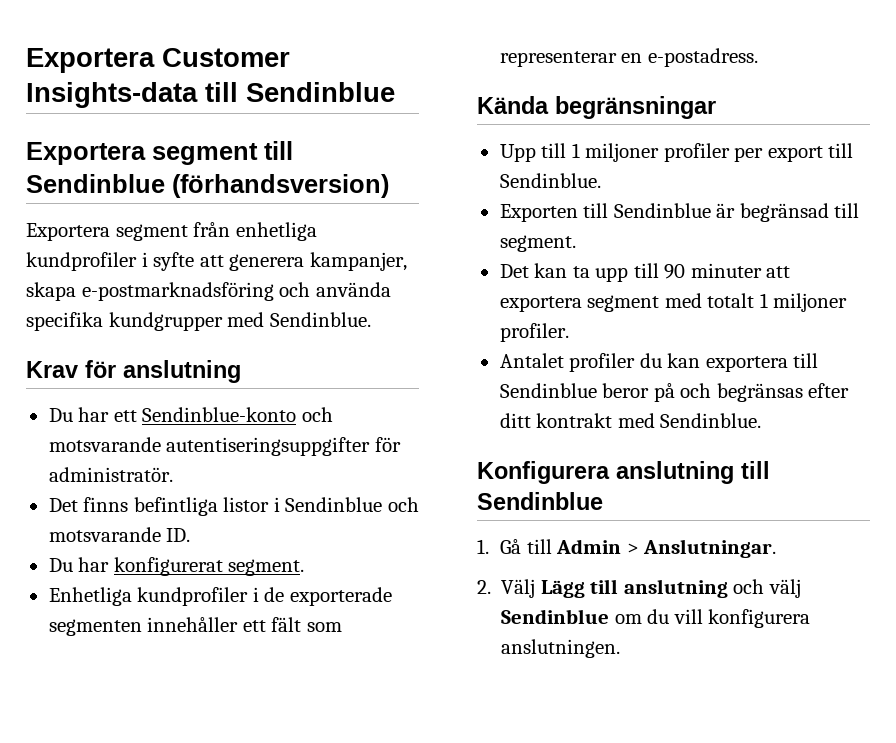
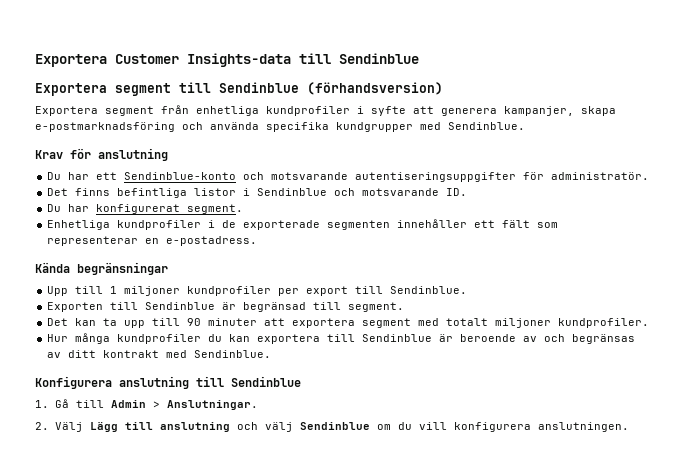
- Upp till 1 miljoner profiler per export till Sendinblue.
+ Upp till 1 miljoner kundprofiler per export till Sendinblue.
- Det kan ta upp till 90 minuter att exportera segment med totalt 1 miljoner profiler.
- Antalet profiler du kan exportera till Sendinblue beror på och begränsas efter ditt kontrakt med Sendinblue.
+ Det kan ta upp till 90 minuter att exportera segment med totalt miljoner kundprofiler.
+ Hur många kundprofiler du kan exportera till Sendinblue är beroende av och begränsas av ditt kontrakt med Sendinblue.

